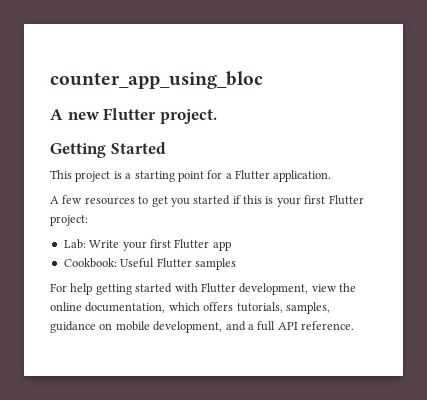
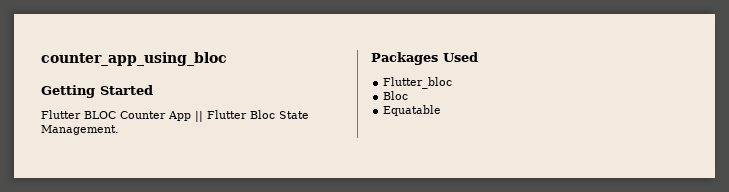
- A new Flutter project.
  Getting Started
- This project is a starting point for a Flutter application.
- A few resources to get you started if this is your first Flutter project:
- Lab: Write your first Flutter app
- Cookbook: Useful Flutter samples
- For help getting started with Flutter development, view the online documentation, which offers tutorials, samples, guidance on mobile development, and a full API reference.
+ Flutter BLOC Counter App || Flutter Bloc State Management.
+ Packages Used
+ Flutter_bloc
+ Bloc
+ Equatable

